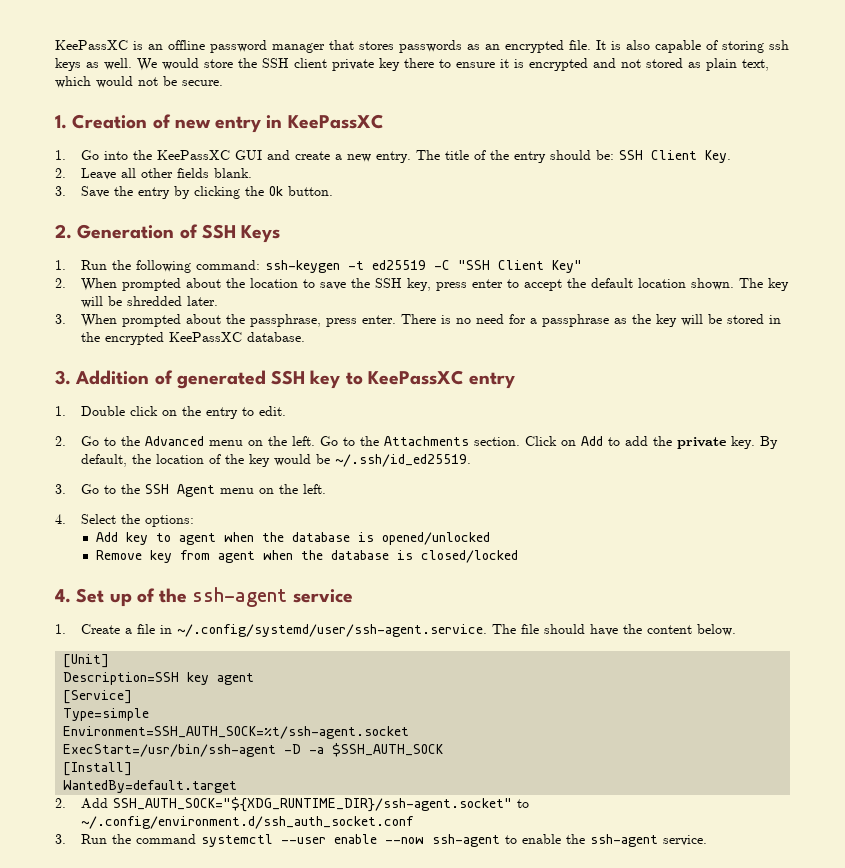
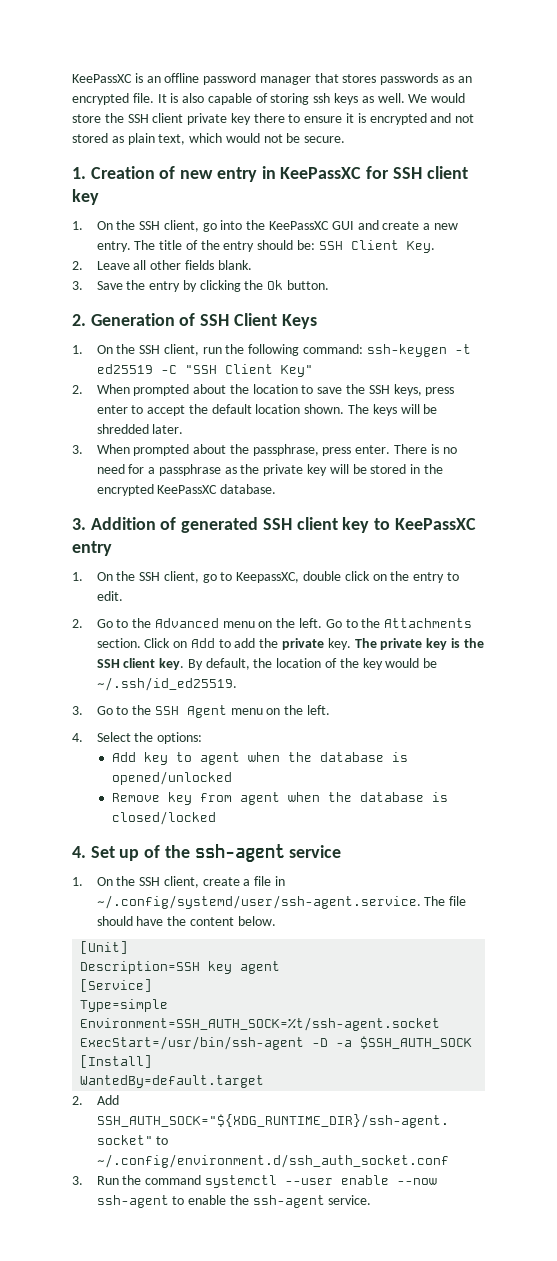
- 1. Creation of new entry in KeePassXC
- 1. Go into the KeePassXC GUI and create a new entry.
+ 1. Creation of new entry in KeePassXC for SSH client key
+ 1. On the SSH client, go into the KeePassXC GUI and create a new entry.
- 2. Generation of SSH Keys
+ 2. Generation of SSH Client Keys
- 1. Run the following command: ssh-keygen -t ed25519 -C "SSH Client Key"
+ 1. On the SSH client, run the following command: ssh-keygen -t ed25519 -C "SSH Client Key"
- 2. When prompted about the location to save the SSH key, press enter to accept the default location shown.
+ 2. When prompted about the location to save the SSH keys, press enter to accept the default location shown.
- The key will be shredded later.
+ The keys will be shredded later.
- There is no need for a passphrase as the key will be stored in the encrypted KeePassXC database.
+ There is no need for a passphrase as the private key will be stored in the encrypted KeePassXC database.
- 3. Addition of generated SSH key to KeePassXC entry
+ 3. Addition of generated SSH client key to KeePassXC entry
- 1. Double click on the entry to edit.
+ 1. On the SSH client, go to KeepassXC, double click on the entry to edit.
+ The private key is the SSH client key.
- 1. Create a file in ~/.config/systemd/user/ssh-agent.service. The file should have the content below.
+ 1. On the SSH client, create a file in ~/.config/systemd/user/ssh-agent.service. The file should have the content below.

